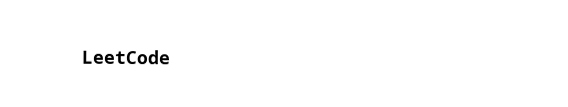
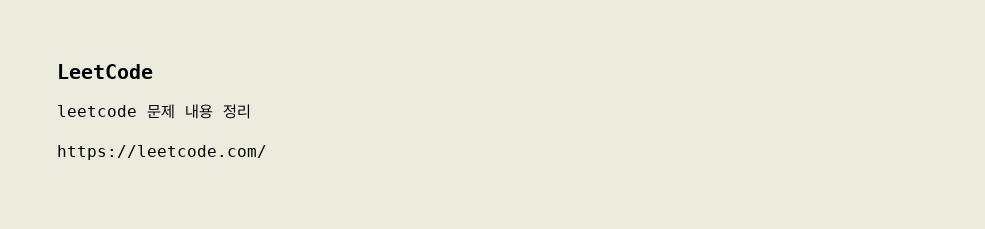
+ leetcode 문제 내용 정리
+ https://leetcode.com/

